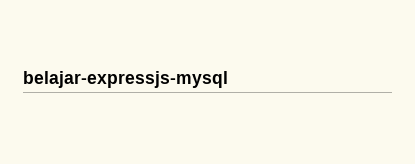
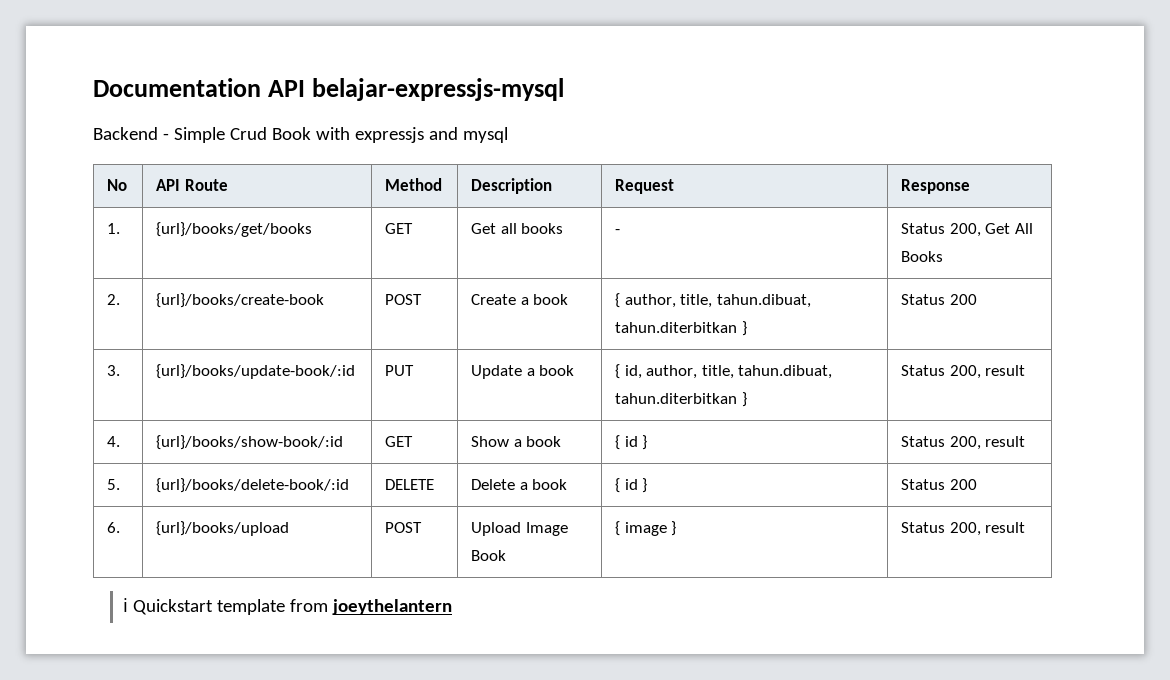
- belajar-expressjs-mysql
+ Documentation API belajar-expressjs-mysql
+ Backend - Simple Crud Book with expressjs and mysql
+ No | API Route | Method | Description | Request | Response
+ 1. | {url}/books/get/books | GET | Get all books | - | Status 200, Get All Books
+ 2. | {url}/books/create-book | POST | Create a book | { author, title, tahun.dibuat, tahun.diterbitkan } | Status 200
+ 3. | {url}/books/update-book/:id | PUT | Update a book | { id, author, title, tahun.dibuat, tahun.diterbitkan } | Status 200, result
+ 4. | {url}/books/show-book/:id | GET | Show a book | { id } | Status 200, result
+ 5. | {url}/books/delete-book/:id | DELETE | Delete a book | { id } | Status 200
+ 6. | {url}/books/upload | POST | Upload Image Book | { image } | Status 200, result
+ ℹ Quickstart template from joeythelantern

